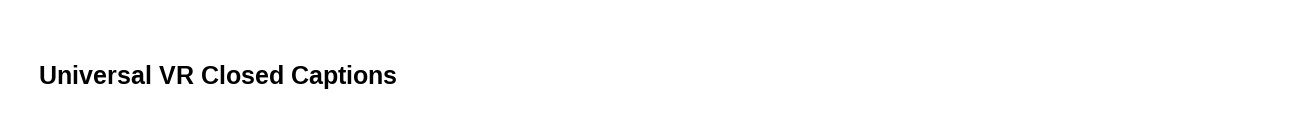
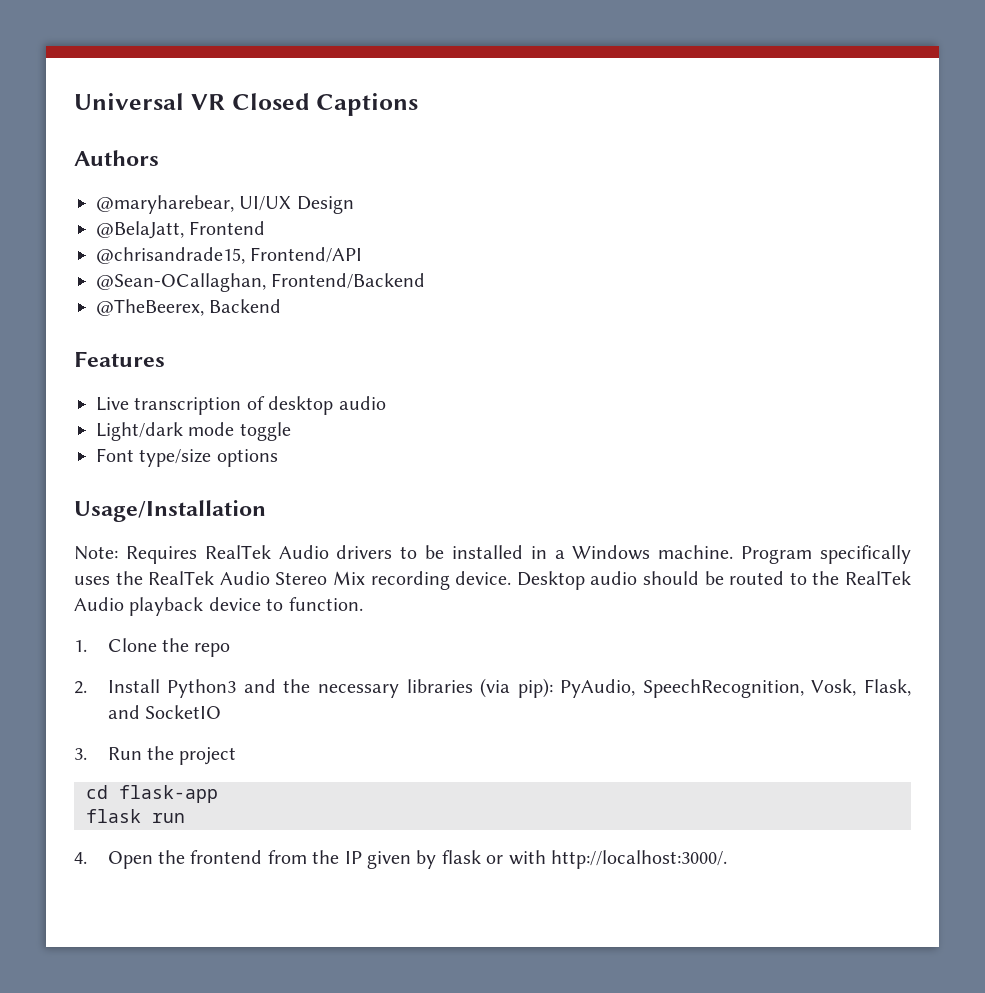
+ Authors
+ @maryharebear, UI/UX Design
+ @BelaJatt, Frontend
+ @chrisandrade15, Frontend/API
+ @Sean-OCallaghan, Frontend/Backend
+ @TheBeerex, Backend
+ Features
+ Live transcription of desktop audio
+ Light/dark mode toggle
+ Font type/size options
+ Usage/Installation
+ Note: Requires RealTek Audio drivers to be installed in a Windows machine. Program specifically uses the RealTek Audio Stereo Mix recording device. Desktop audio should be routed to the RealTek Audio playback device to function.
+ 1. Clone the repo
+ 2. Install Python3 and the necessary libraries (via pip): PyAudio, SpeechRecognition, Vosk, Flask, and SocketIO
+ 3. Run the project
+ cd flask-app
+ flask run
+ 4. Open the frontend from the IP given by flask or with http://localhost:3000/.

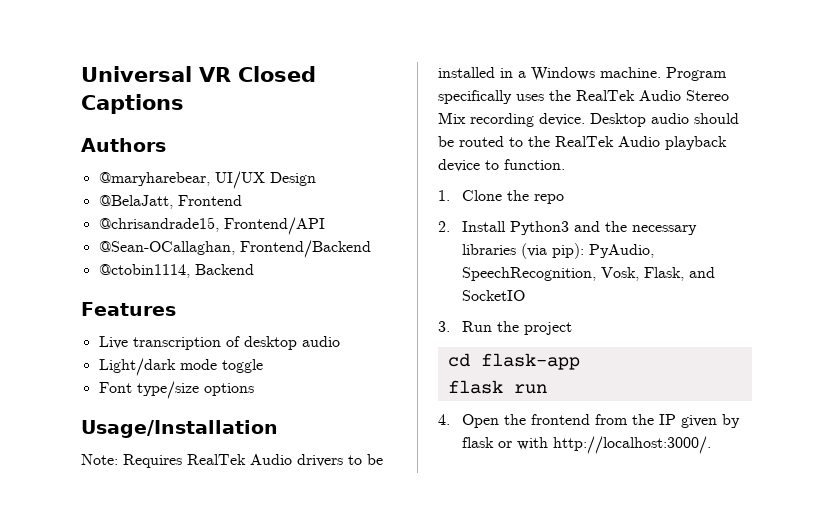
- @TheBeerex, Backend
+ @ctobin1114, Backend

